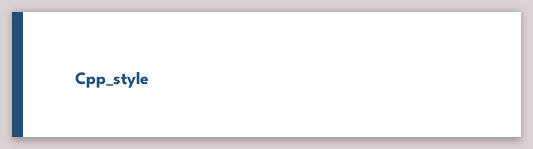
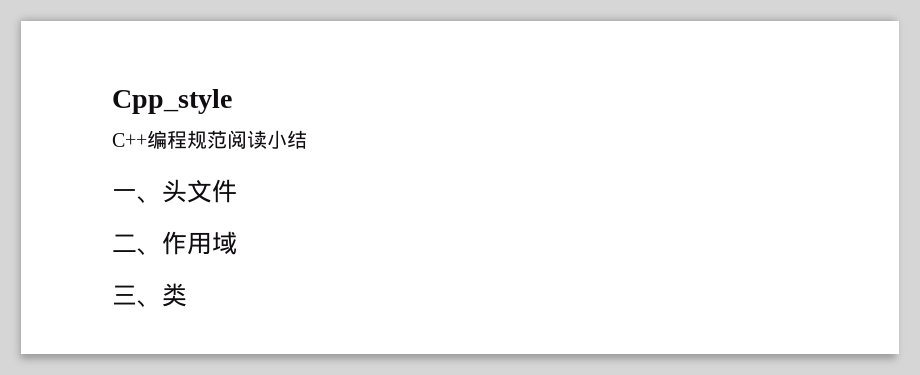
+ C++编程规范阅读小结
+ 一、头文件
+ 二、作用域
+ 三、类

